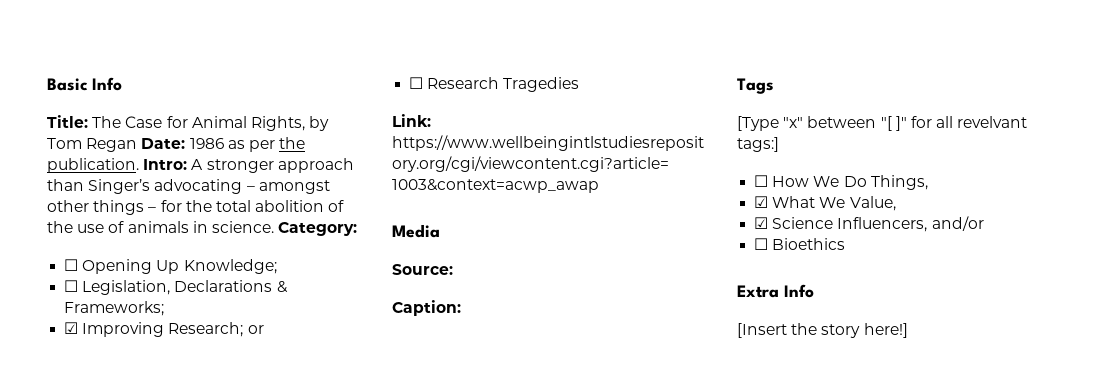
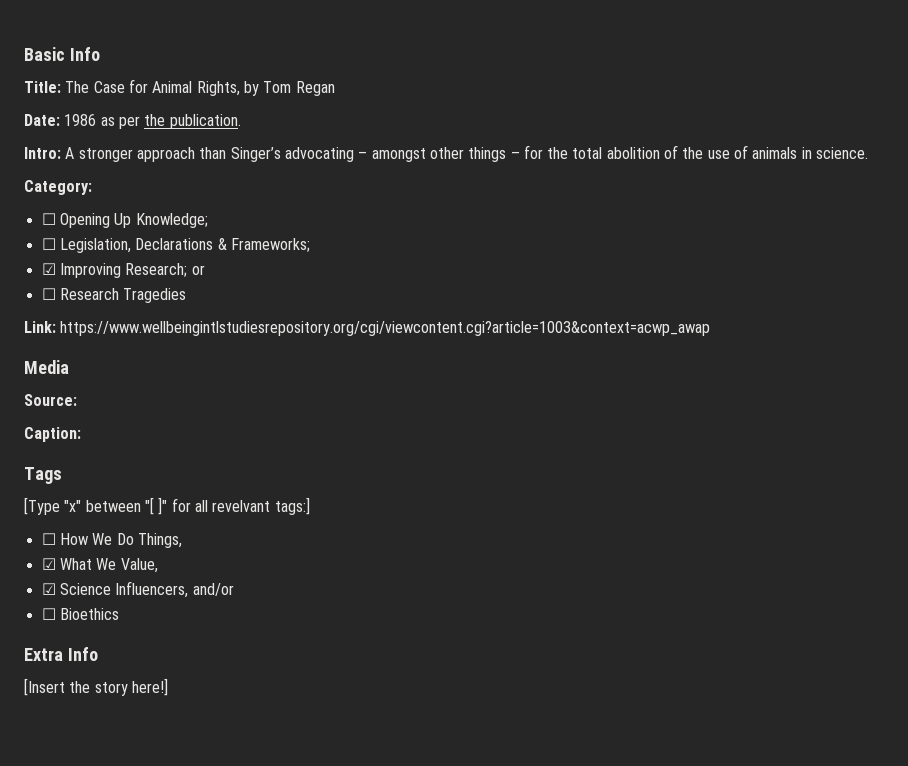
- Title: The Case for Animal Rights, by Tom Regan Date: 1986 as per the publication. Intro: A stronger approach than Singer’s advocating – amongst other things – for the total abolition of the use of animals in science. Category:
+ Title: The Case for Animal Rights, by Tom Regan
+ Date: 1986 as per the publication.
+ Intro: A stronger approach than Singer’s advocating – amongst other things – for the total abolition of the use of animals in science.
+ Category:

